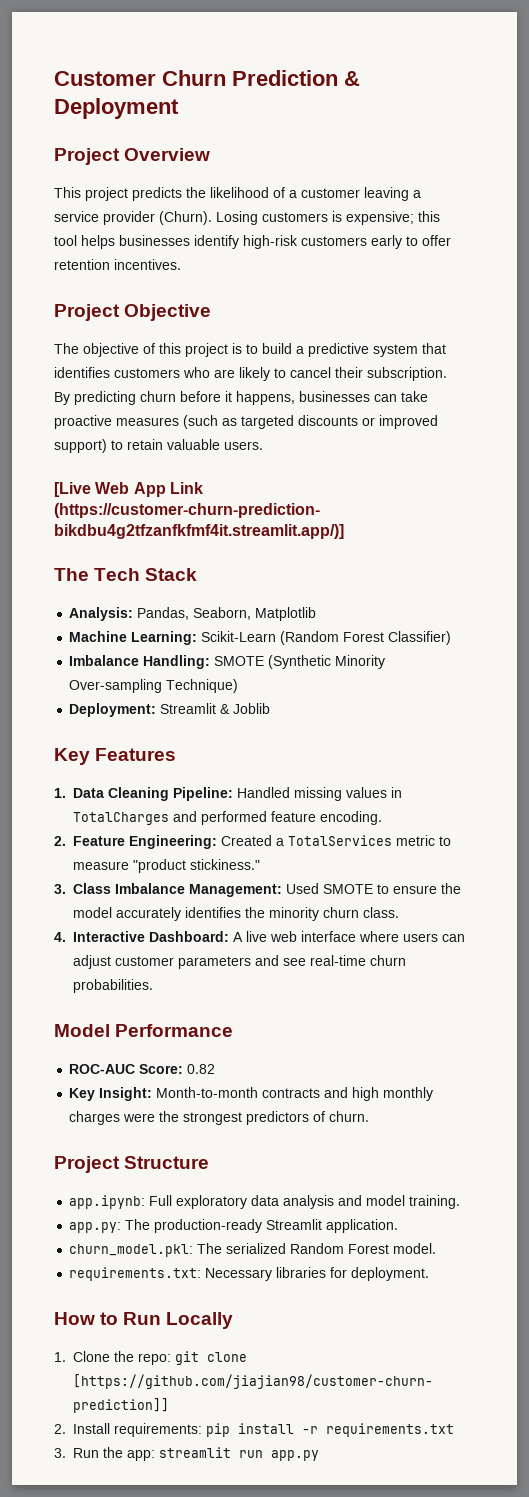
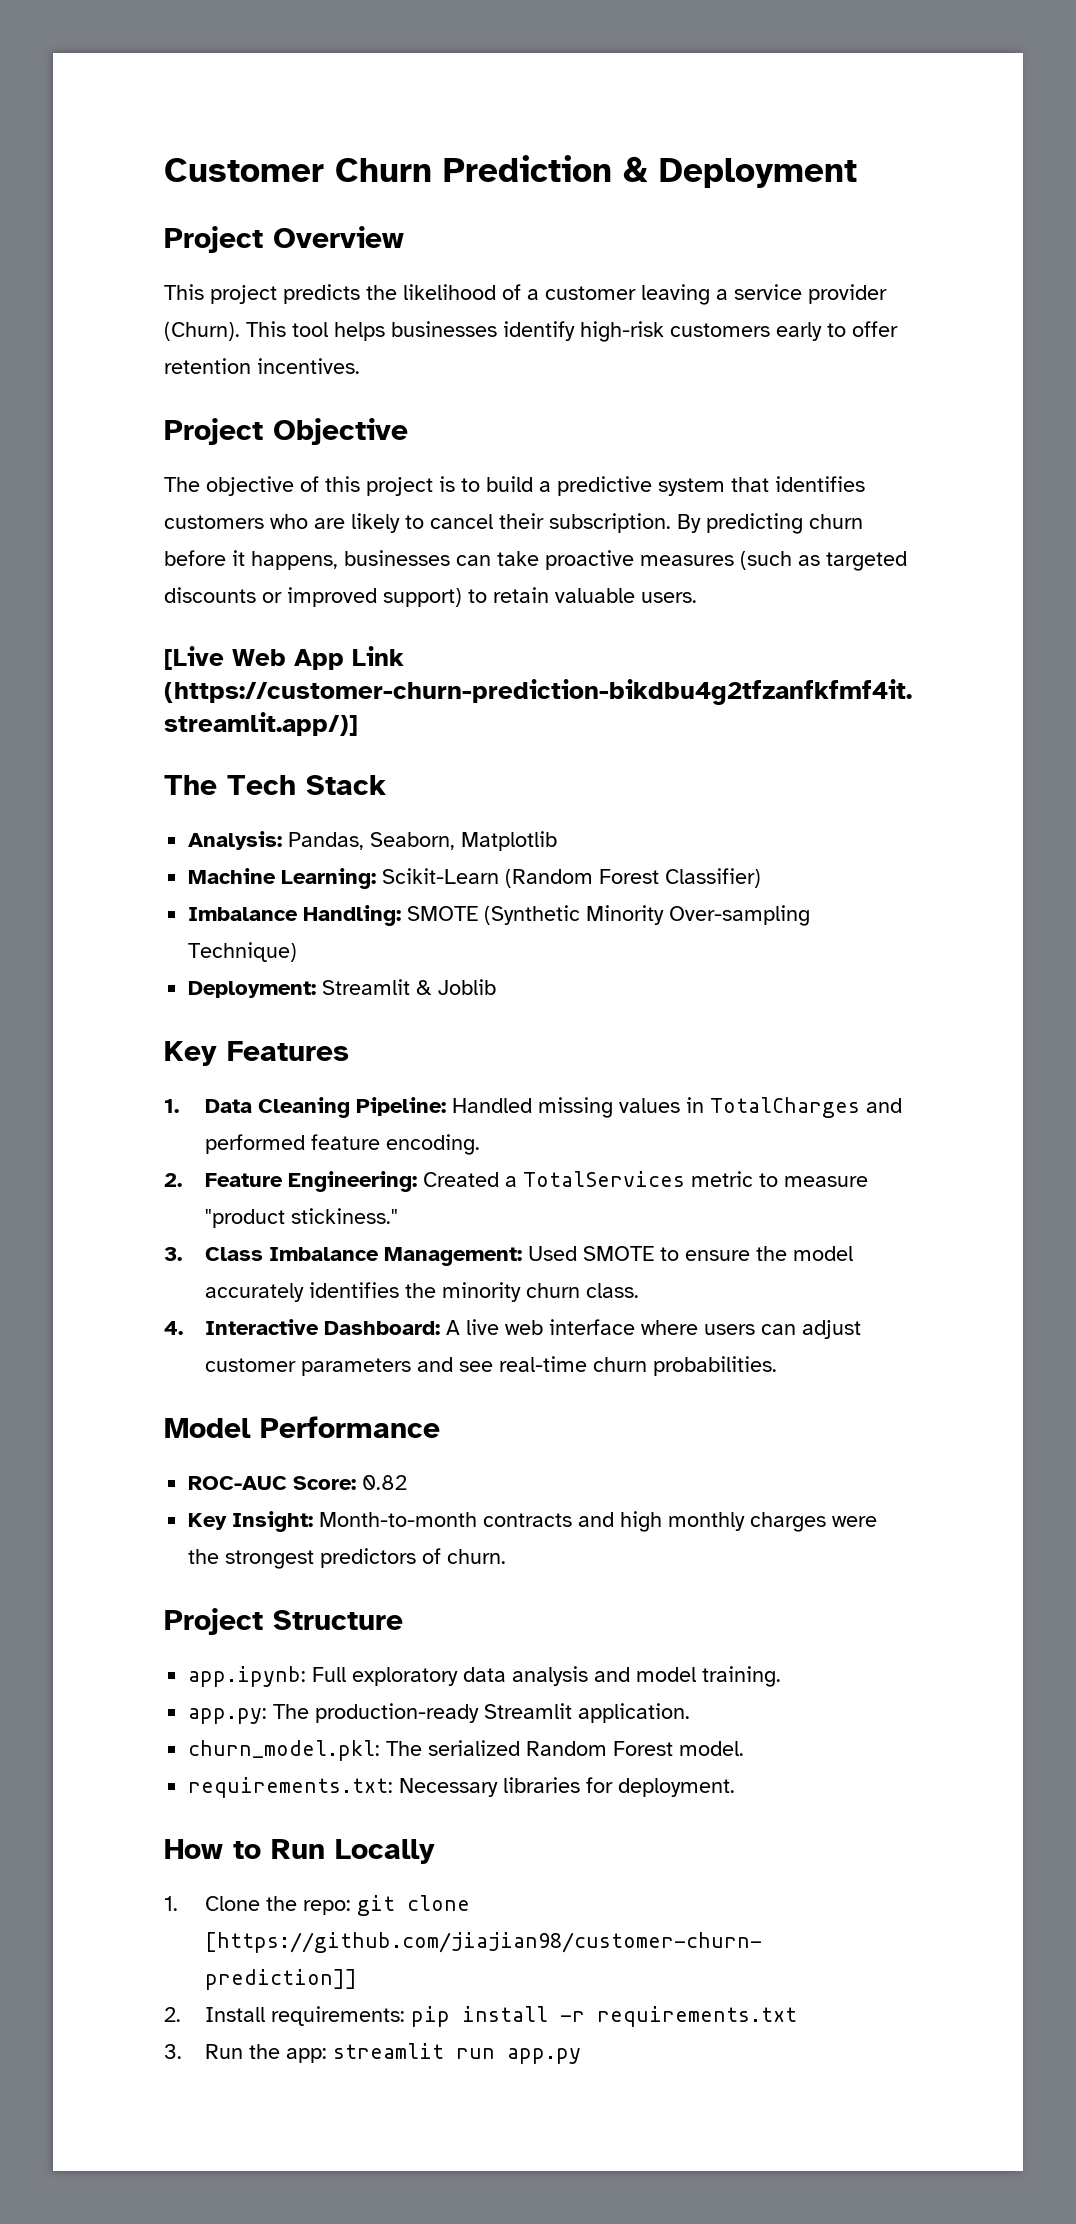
- Losing customers is expensive; this tool helps businesses identify high-risk customers early to offer retention incentives.
+ This tool helps businesses identify high-risk customers early to offer retention incentives.

